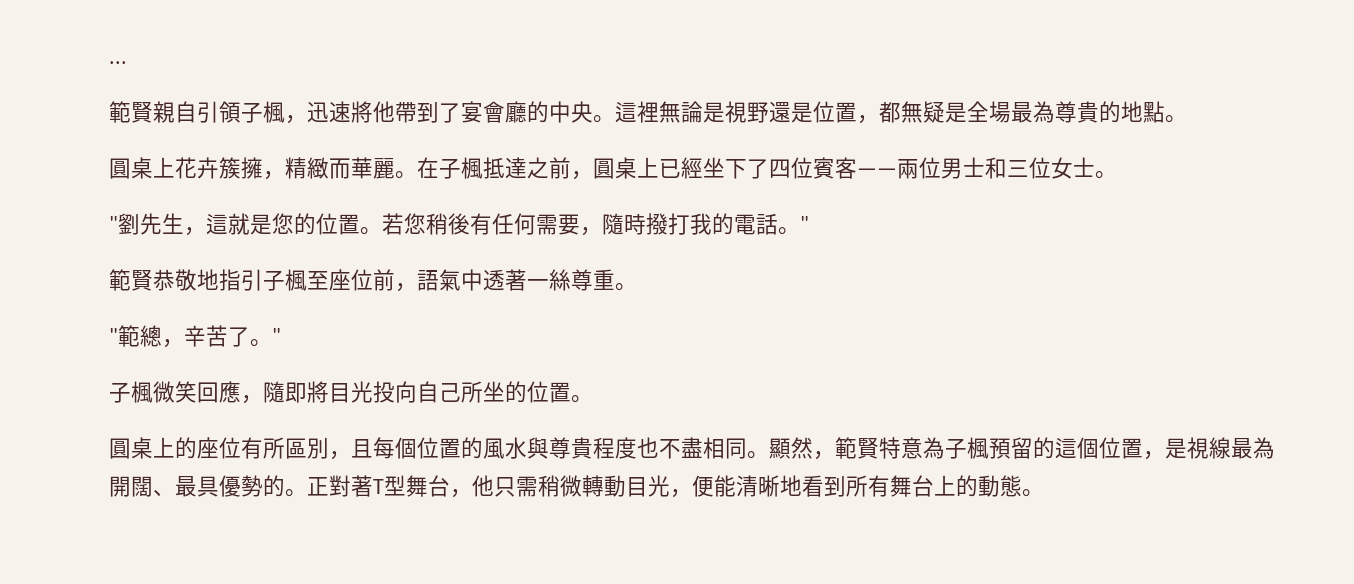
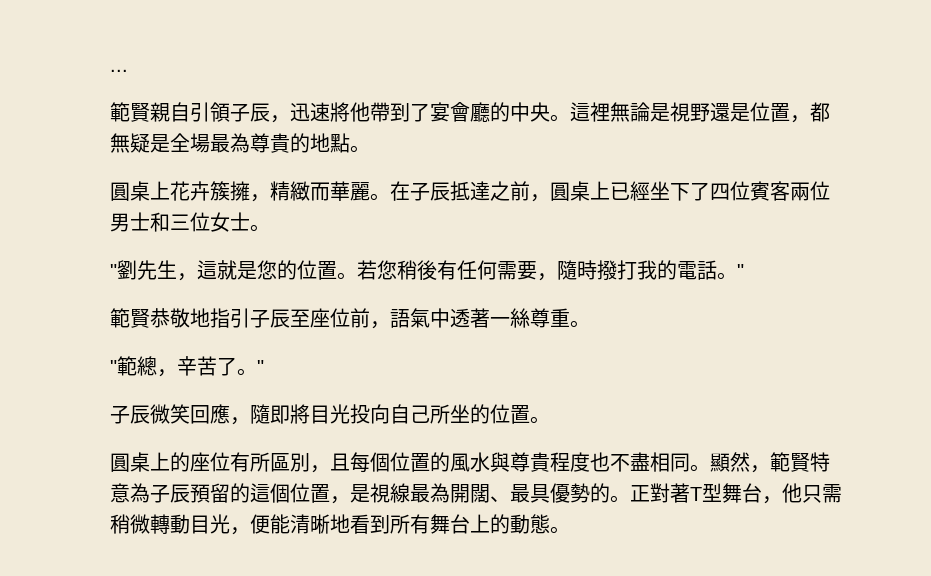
- 範賢親自引領子楓，迅速將他帶到了宴會廳的中央。
+ 範賢親自引領子辰，迅速將他帶到了宴會廳的中央。
- 在子楓抵達之前，圓桌上已經坐下了四位賓客——兩位男士和三位女士。
+ 在子辰抵達之前，圓桌上已經坐下了四位賓客兩位男士和三位女士。
- 範賢恭敬地指引子楓至座位前，語氣中透著一絲尊重。
+ 範賢恭敬地指引子辰至座位前，語氣中透著一絲尊重。
- 子楓微笑回應，隨即將目光投向自己所坐的位置。
+ 子辰微笑回應，隨即將目光投向自己所坐的位置。
- 顯然，範賢特意為子楓預留的這個位置，是視線最為開闊、最具優勢的。
+ 顯然，範賢特意為子辰預留的這個位置，是視線最為開闊、最具優勢的。

